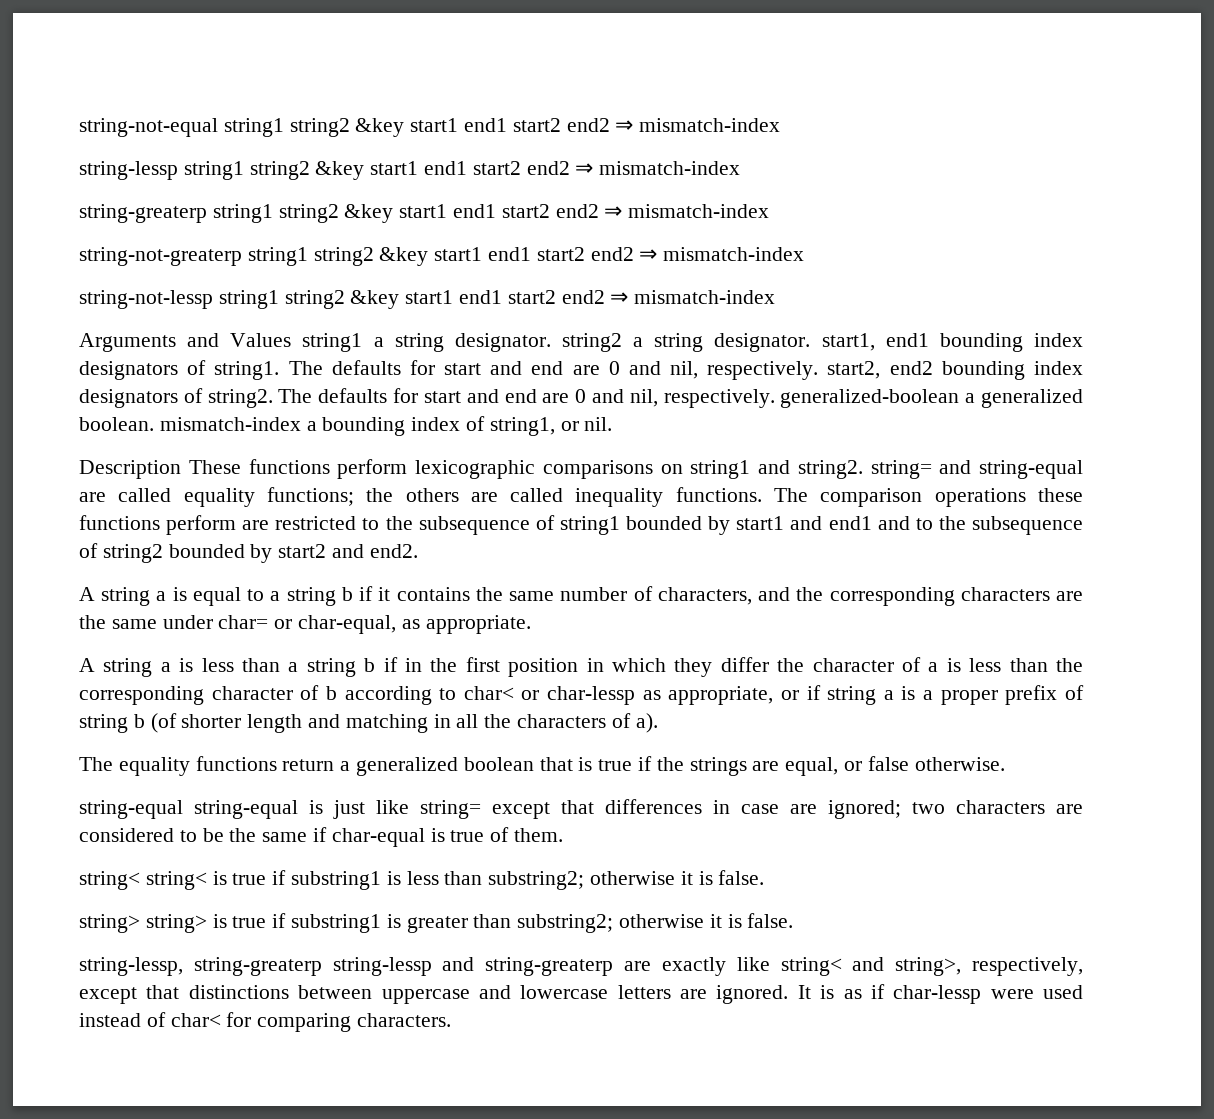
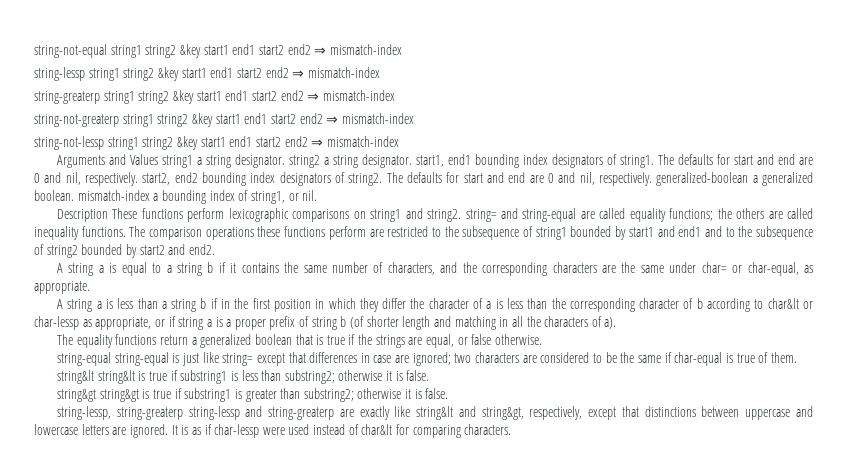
- A string a is less than a string b if in the first position in which they differ the character of a is less than the corresponding character of b according to char< or char-lessp as appropriate, or if string a is a proper prefix of string b (of shorter length and matching in all the characters of a).
+ A string a is less than a string b if in the first position in which they differ the character of a is less than the corresponding character of b according to char&lt or char-lessp as appropriate, or if string a is a proper prefix of string b (of shorter length and matching in all the characters of a).
- string< string< is true if substring1 is less than substring2; otherwise it is false.
+ string&lt string&lt is true if substring1 is less than substring2; otherwise it is false.
- string> string> is true if substring1 is greater than substring2; otherwise it is false.
+ string&gt string&gt is true if substring1 is greater than substring2; otherwise it is false.
- string-lessp, string-greaterp string-lessp and string-greaterp are exactly like string< and string>, respectively, except that distinctions between uppercase and lowercase letters are ignored.
+ string-lessp, string-greaterp string-lessp and string-greaterp are exactly like string&lt and string&gt, respectively, except that distinctions between uppercase and lowercase letters are ignored.
- It is as if char-lessp were used instead of char< for comparing characters.
+ It is as if char-lessp were used instead of char&lt for comparing characters.

